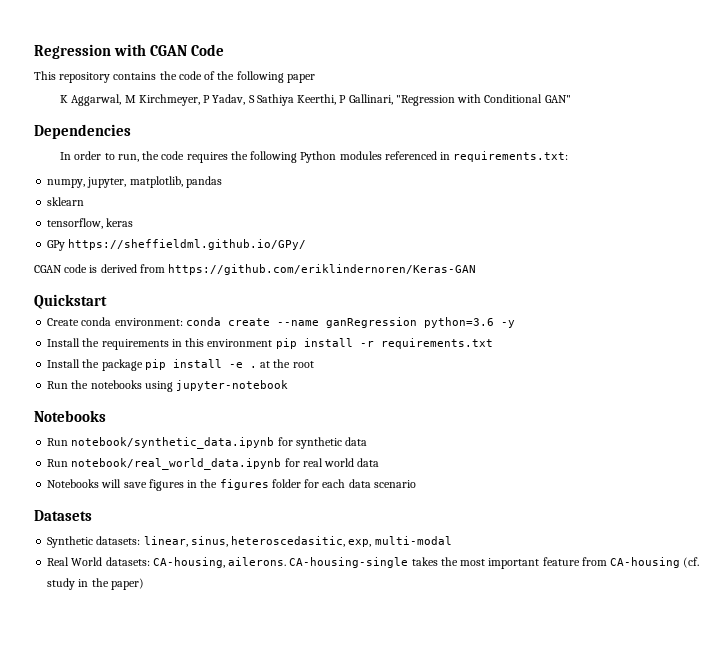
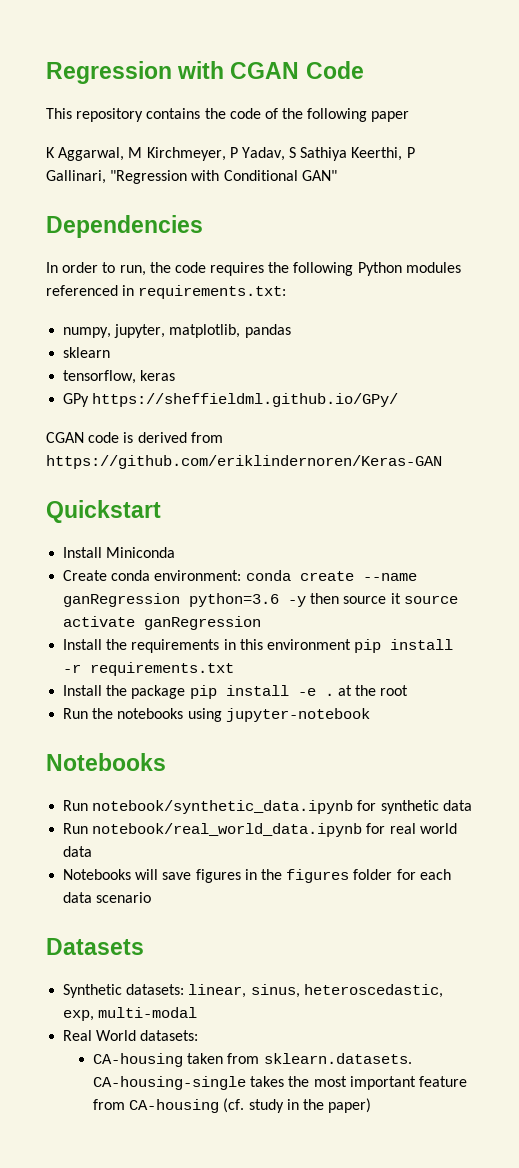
+ Install Miniconda
- Create conda environment: conda create --name ganRegression python=3.6 -y
+ Create conda environment: conda create --name ganRegression python=3.6 -y then source it source activate ganRegression
- Synthetic datasets: linear, sinus, heteroscedasitic, exp, multi-modal
+ Synthetic datasets: linear, sinus, heteroscedastic, exp, multi-modal
- Real World datasets: CA-housing, ailerons. CA-housing-single takes the most important feature from CA-housing (cf. study in the paper)
+ Real World datasets:
+ CA-housing taken from sklearn.datasets. CA-housing-single takes the most important feature from CA-housing (cf. study in the paper)

